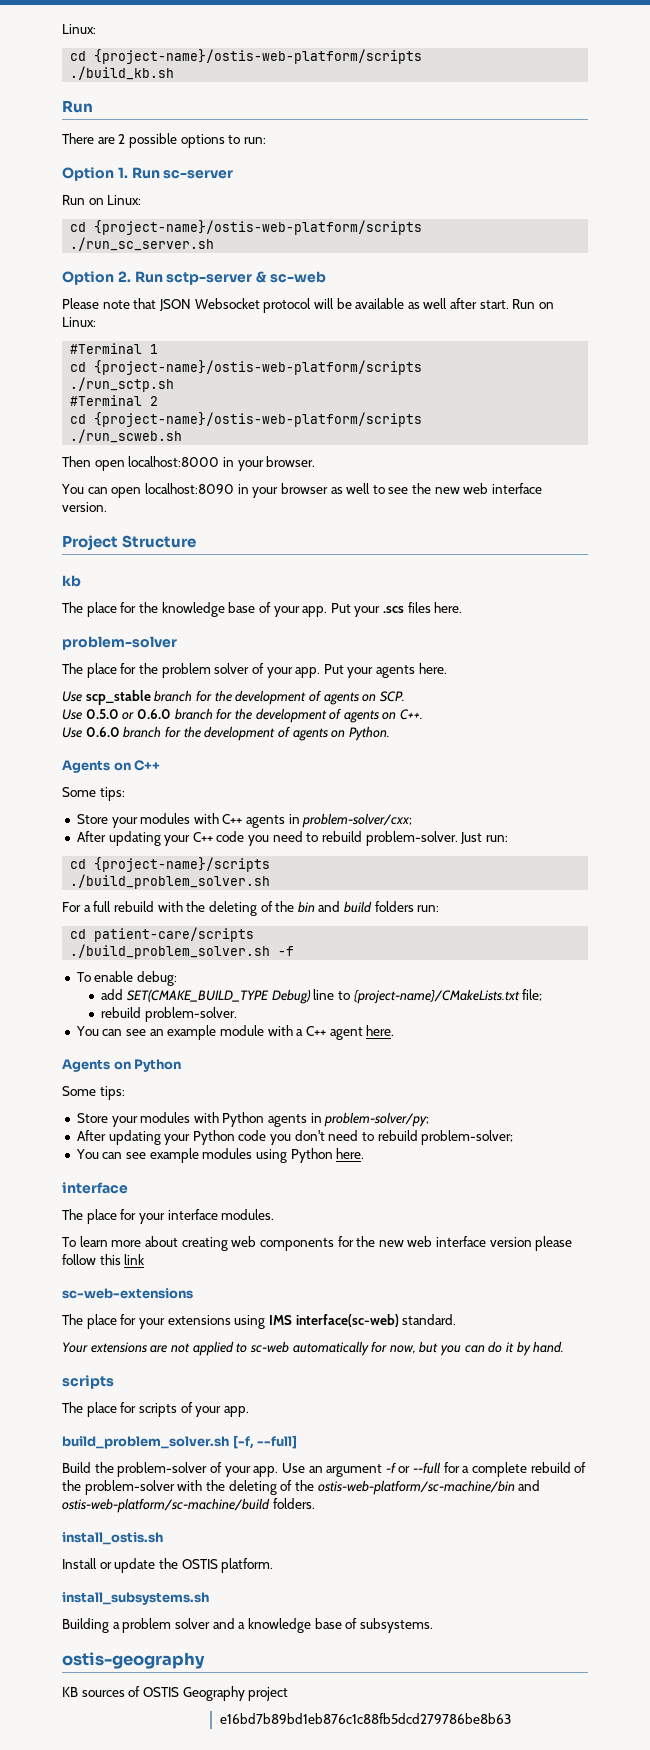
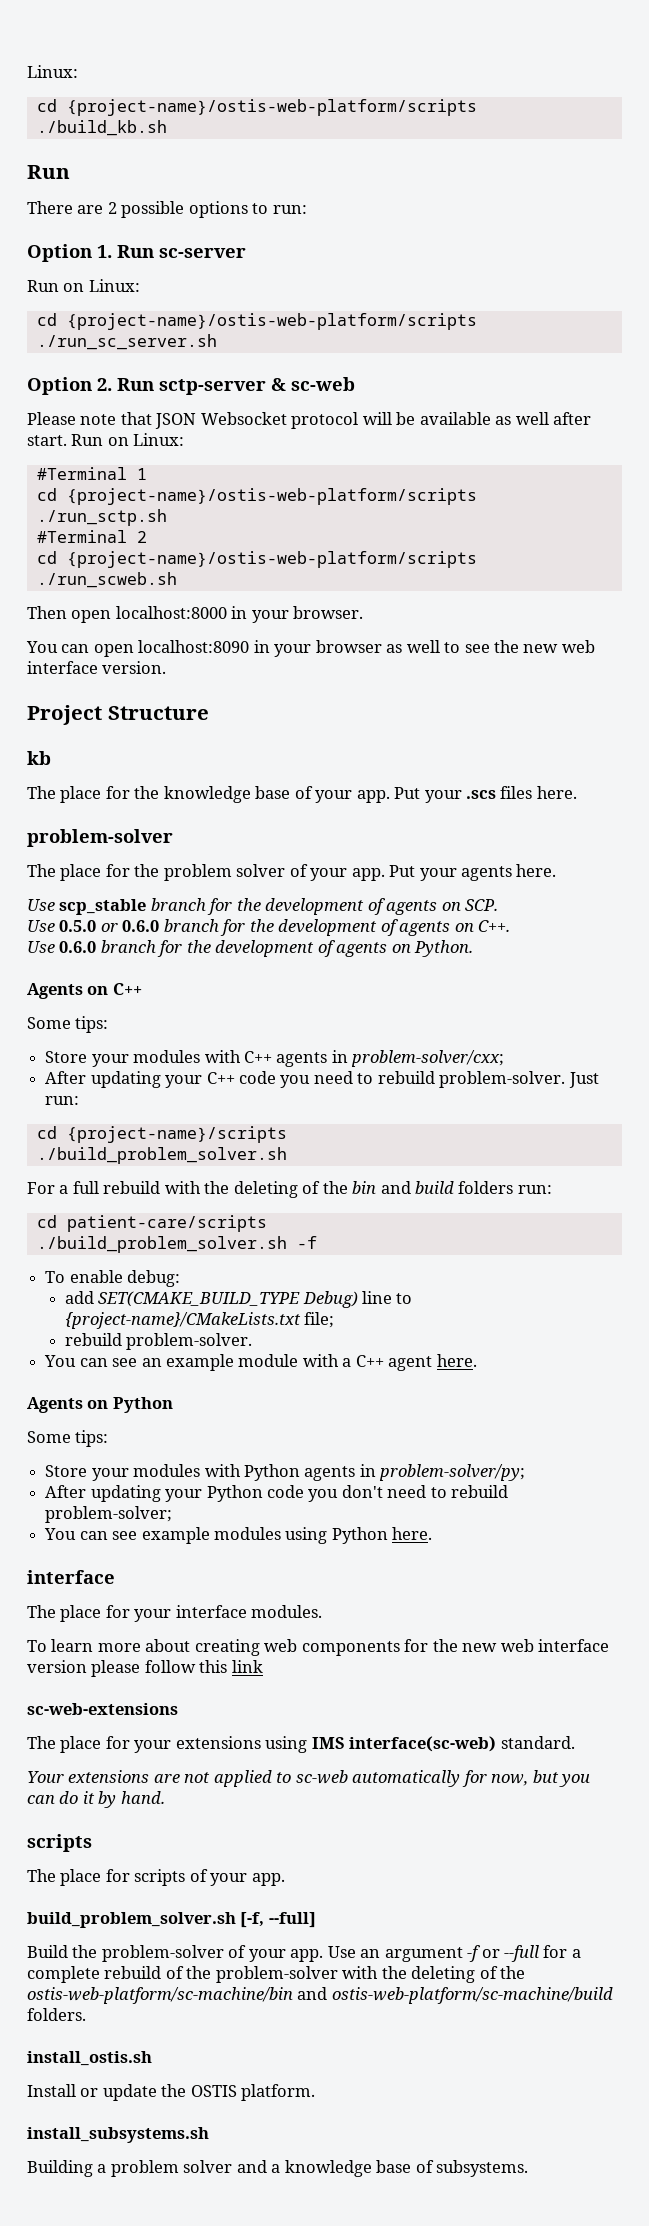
- ostis-geography
- KB sources of OSTIS Geography project
- e16bd7b89bd1eb876c1c88fb5dcd279786be8b63

